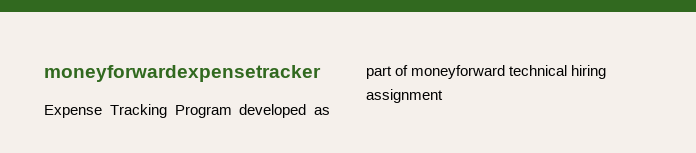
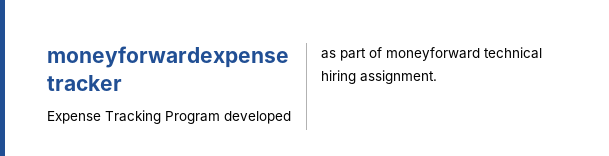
- Expense Tracking Program developed as part of moneyforward technical hiring assignment
+ Expense Tracking Program developed as part of moneyforward technical hiring assignment.

